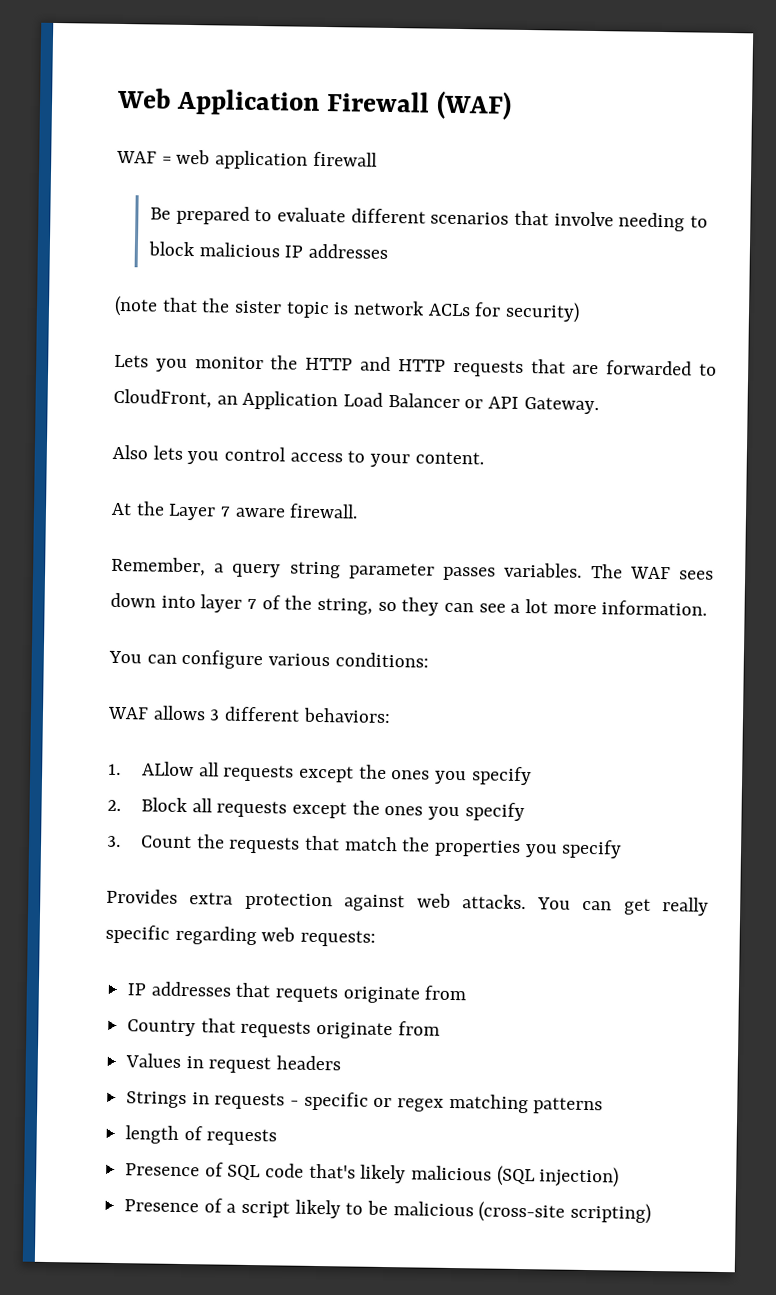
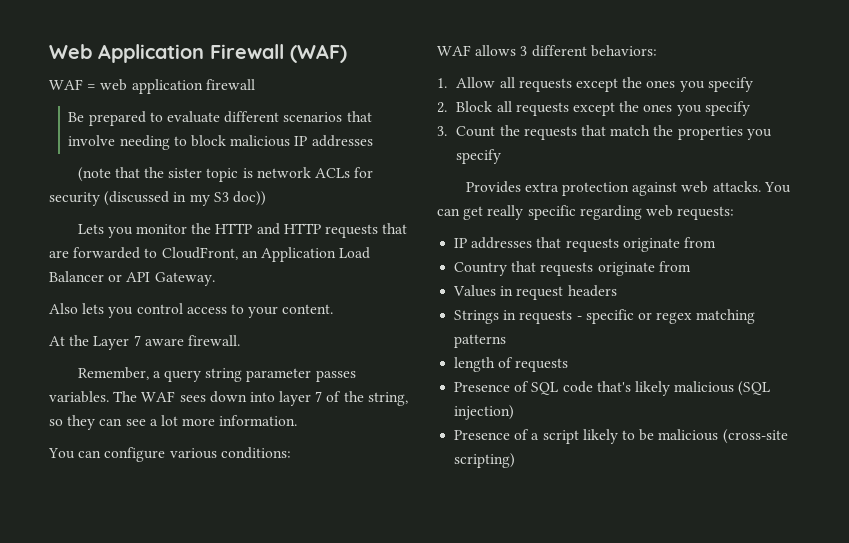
- (note that the sister topic is network ACLs for security)
+ (note that the sister topic is network ACLs for security (discussed in my S3 doc))
- 1. ALlow all requests except the ones you specify
+ 1. Allow all requests except the ones you specify
- IP addresses that requets originate from
+ IP addresses that requests originate from

